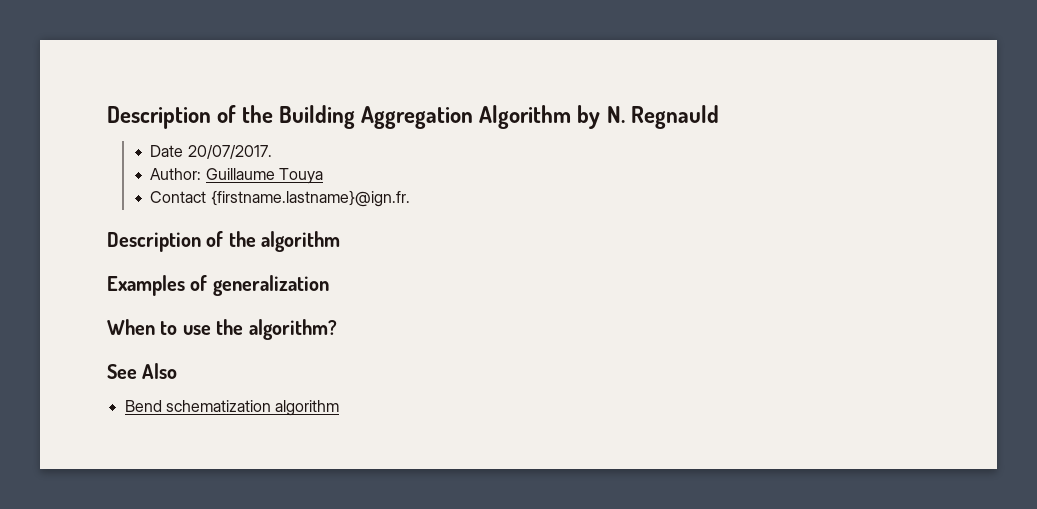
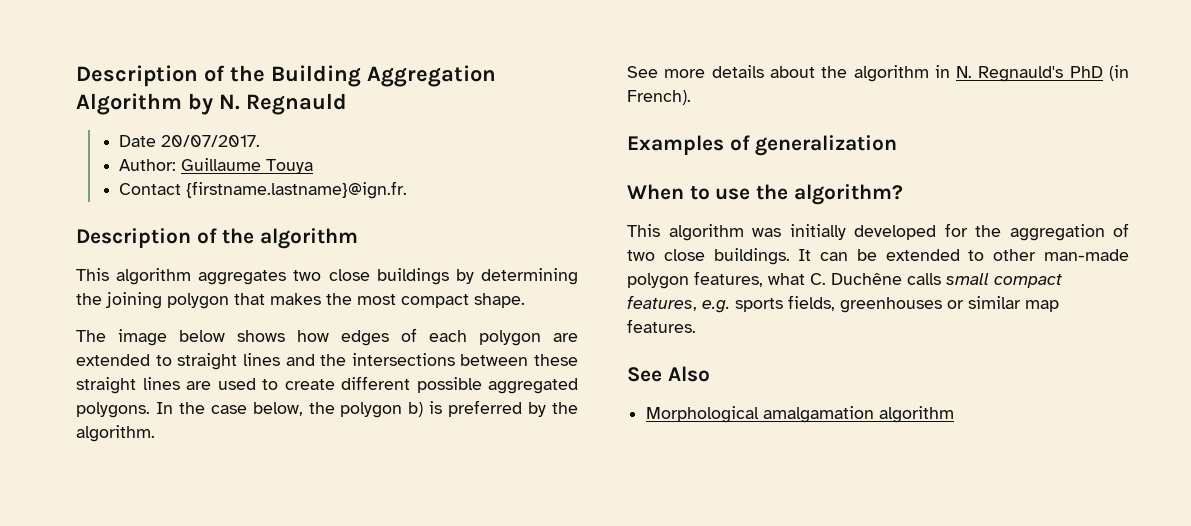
+ This algorithm aggregates two close buildings by determining the joining polygon that makes the most compact shape.
+ The image below shows how edges of each polygon are extended to straight lines and the intersections between these straight lines are used to create different possible aggregated polygons. In the case below, the polygon b) is preferred by the algorithm.
+ See more details about the algorithm in N. Regnauld's PhD (in French).
+ This algorithm was initially developed for the aggregation of two close buildings. It can be extended to other man-made polygon features, what C. Duchêne calls small compact features, e.g. sports fields, greenhouses or similar map features.
- Bend schematization algorithm
+ Morphological amalgamation algorithm

